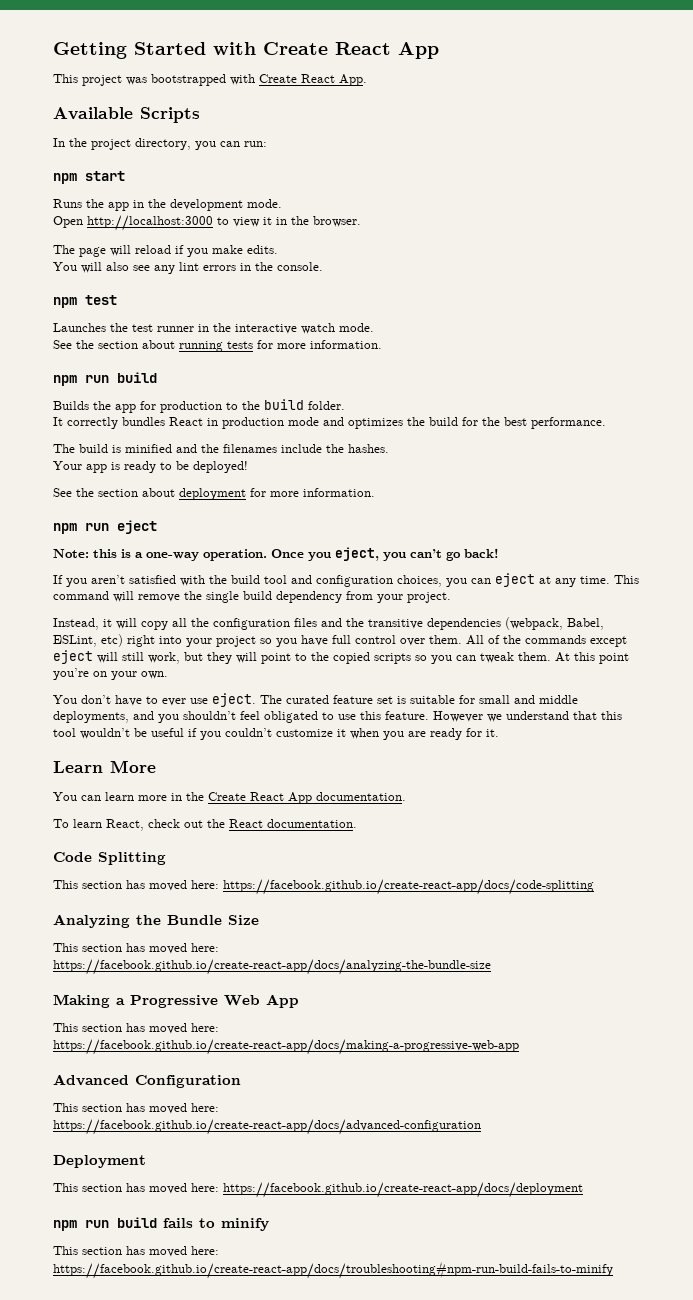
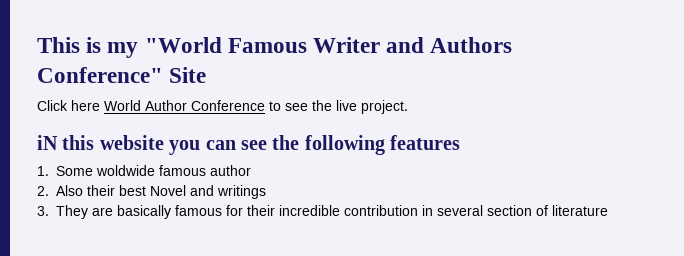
- Getting Started with Create React App
- This project was bootstrapped with Create React App.
- Available Scripts
- In the project directory, you can run:
- npm start
- Runs the app in the development mode.
- Open http://localhost:3000 to view it in the browser.
- The page will reload if you make edits.
- You will also see any lint errors in the console.
- npm test
- Launches the test runner in the interactive watch mode.
- See the section about running tests for more information.
- npm run build
- Builds the app for production to the build folder.
- It correctly bundles React in production mode and optimizes the build for the best performance.
- The build is minified and the filenames include the hashes.
- Your app is ready to be deployed!
- See the section about deployment for more information.
- npm run eject
- Note: this is a one-way operation. Once you eject, you can’t go back!
- If you aren’t satisfied with the build tool and configuration choices, you can eject at any time. This command will remove the single build dependency from your project.
- Instead, it will copy all the configuration files and the transitive dependencies (webpack, Babel, ESLint, etc) right into your project so you have full control over them. All of the commands except eject will still work, but they will point to the copied scripts so you can tweak them. At this point you’re on your own.
- You don’t have to ever use eject. The curated feature set is suitable for small and middle deployments, and you shouldn’t feel obligated to use this feature. However we understand that this tool wouldn’t be useful if you couldn’t customize it when you are ready for it.
- Learn More
- You can learn more in the Create React App documentation.
- To learn React, check out the React documentation.
- Code Splitting
- This section has moved here: https://facebook.github.io/create-react-app/docs/code-splitting
- Analyzing the Bundle Size
- This section has moved here: https://facebook.github.io/create-react-app/docs/analyzing-the-bundle-size
- Making a Progressive Web App
- This section has moved here: https://facebook.github.io/create-react-app/docs/making-a-progressive-web-app
- Advanced Configuration
- This section has moved here: https://facebook.github.io/create-react-app/docs/advanced-configuration
- Deployment
- This section has moved here: https://facebook.github.io/create-react-app/docs/deployment
- npm run build fails to minify
- This section has moved here: https://facebook.github.io/create-react-app/docs/troubleshooting#npm-run-build-fails-to-minify
+ This is my "World Famous Writer and Authors Conference" Site
+ Click here World Author Conference to see the live project.
+ iN this website you can see the following features
+ 1. Some woldwide famous author
+ 2. Also their best Novel and writings
+ 3. They are basically famous for their incredible contribution in several section of literature

